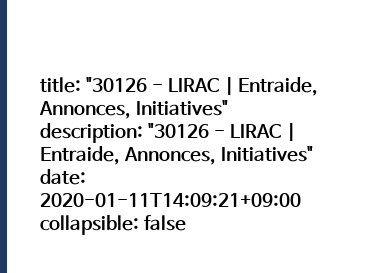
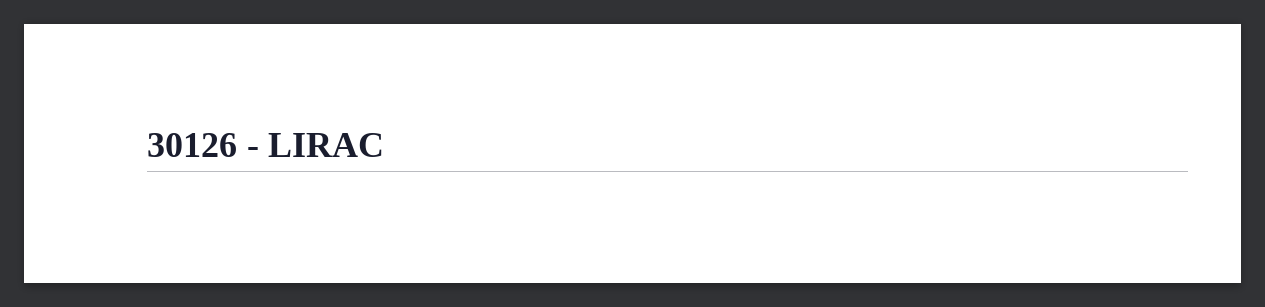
- title: "30126 - LIRAC | Entraide, Annonces, Initiatives" description: "30126 - LIRAC | Entraide, Annonces, Initiatives" date: 2020-01-11T14:09:21+09:00 collapsible: false
+ 30126 - LIRAC

